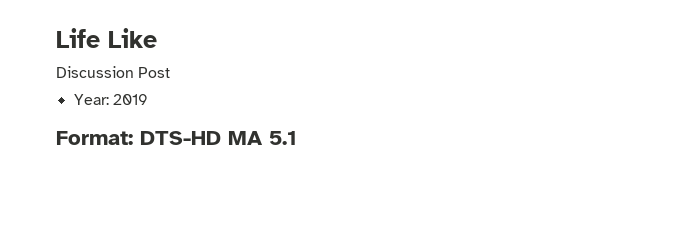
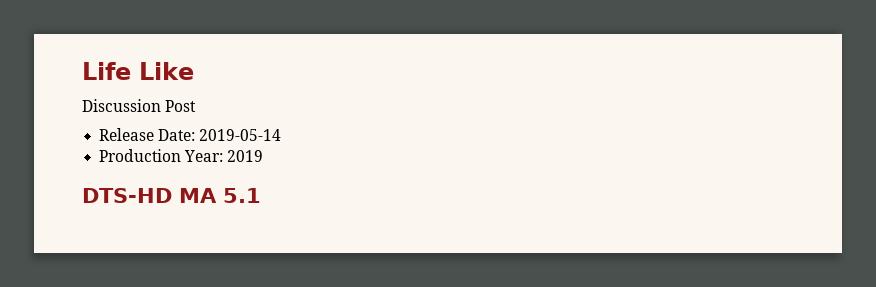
- Year: 2019
+ Release Date: 2019-05-14
+ Production Year: 2019
- Format: DTS-HD MA 5.1
+ DTS-HD MA 5.1

